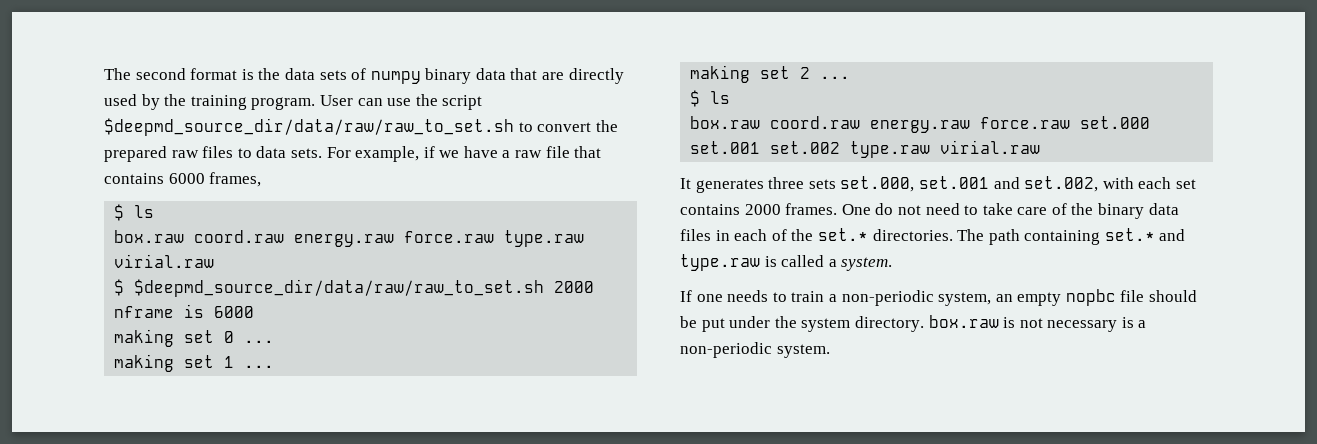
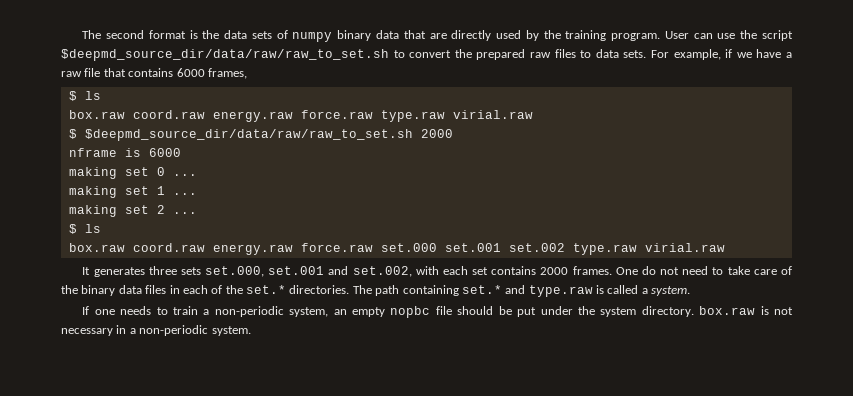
- If one needs to train a non-periodic system, an empty nopbc file should be put under the system directory. box.raw is not necessary is a non-periodic system.
+ If one needs to train a non-periodic system, an empty nopbc file should be put under the system directory. box.raw is not necessary in a non-periodic system.

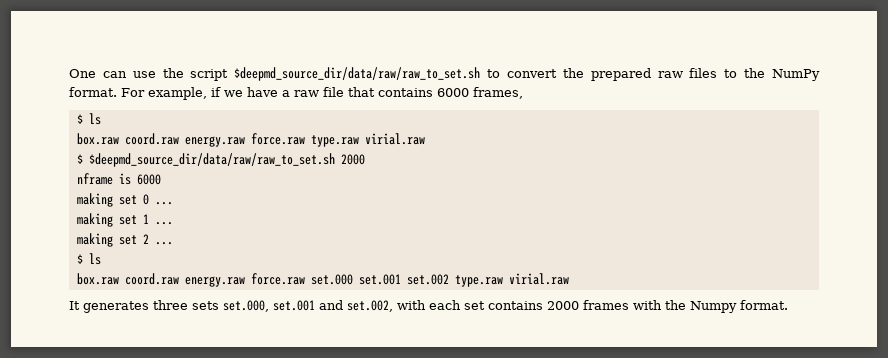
- The second format is the data sets of numpy binary data that are directly used by the training program. User can use the script $deepmd_source_dir/data/raw/raw_to_set.sh to convert the prepared raw files to data sets.
+ One can use the script $deepmd_source_dir/data/raw/raw_to_set.sh to convert the prepared raw files to the NumPy format.
- It generates three sets set.000, set.001 and set.002, with each set contains 2000 frames. One do not need to take care of the binary data files in each of the set.* directories. The path containing set.* and type.raw is called a system.
- If one needs to train a non-periodic system, an empty nopbc file should be put under the system directory. box.raw is not necessary in a non-periodic system.
+ It generates three sets set.000, set.001 and set.002, with each set contains 2000 frames with the Numpy format.

